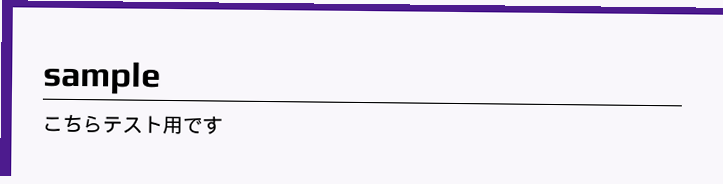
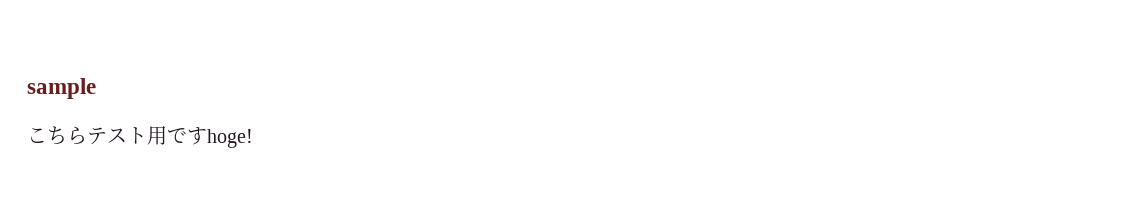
- こちらテスト用です
+ こちらテスト用ですhoge!

